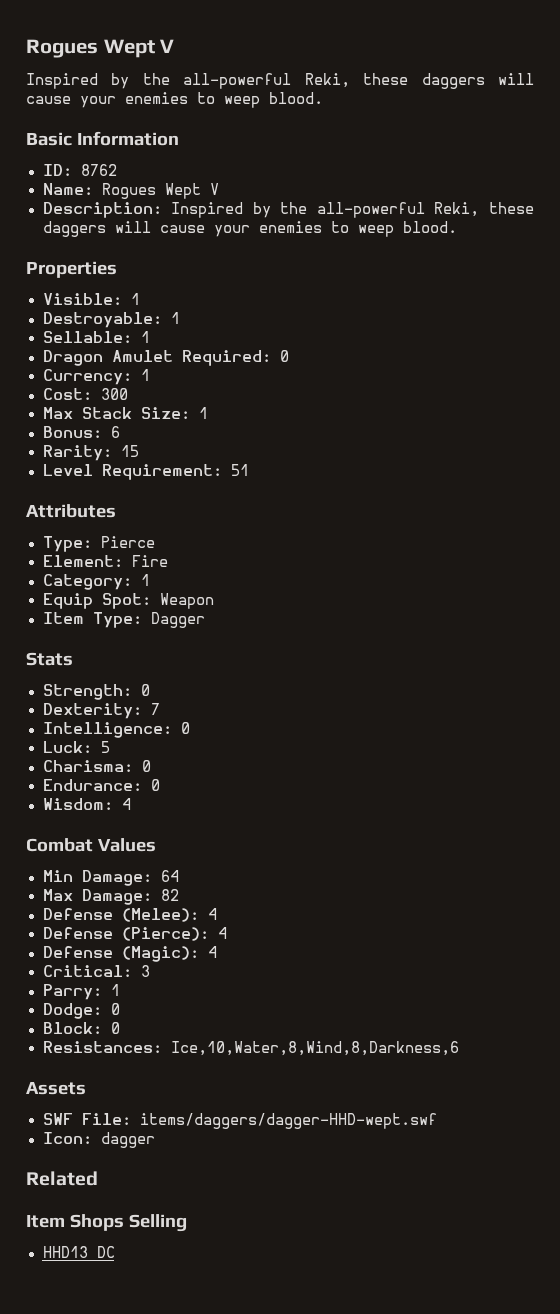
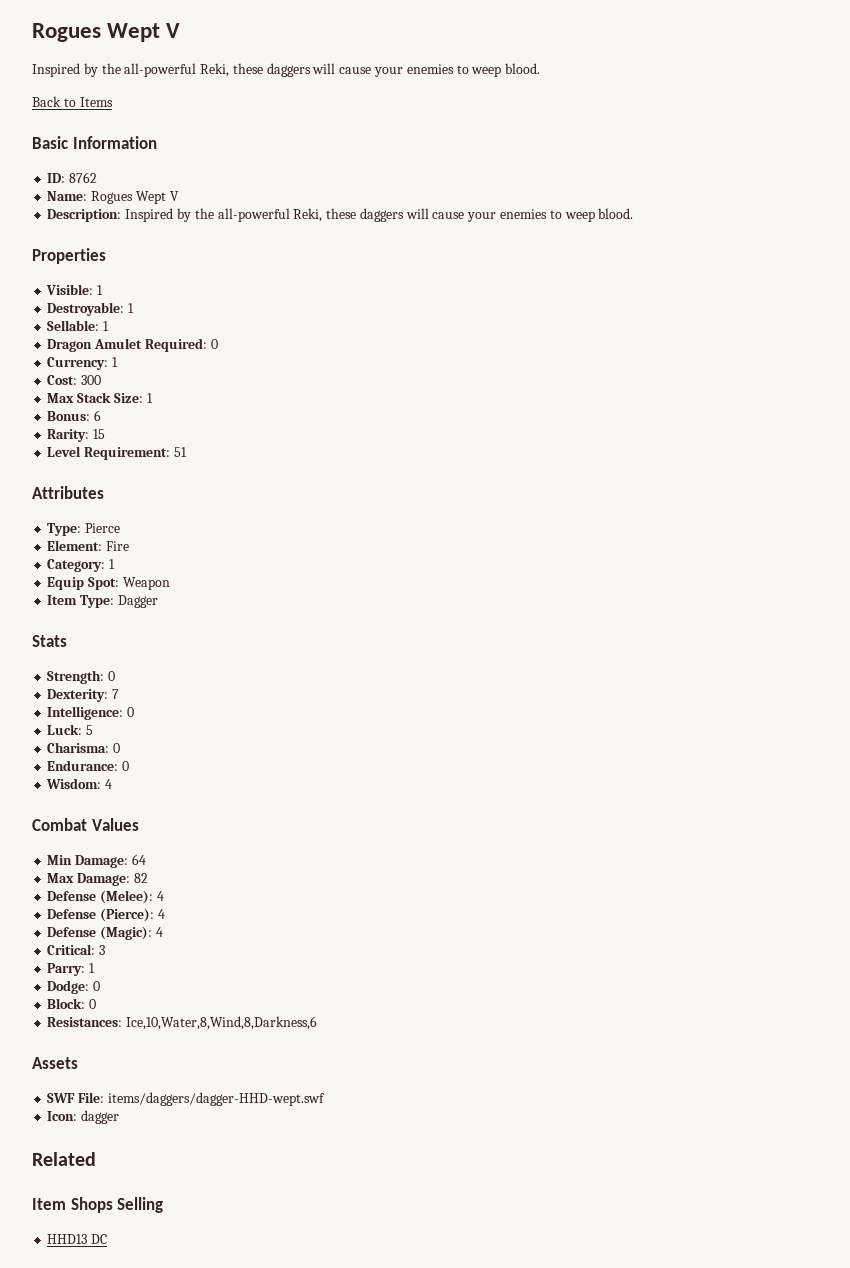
+ Back to Items

